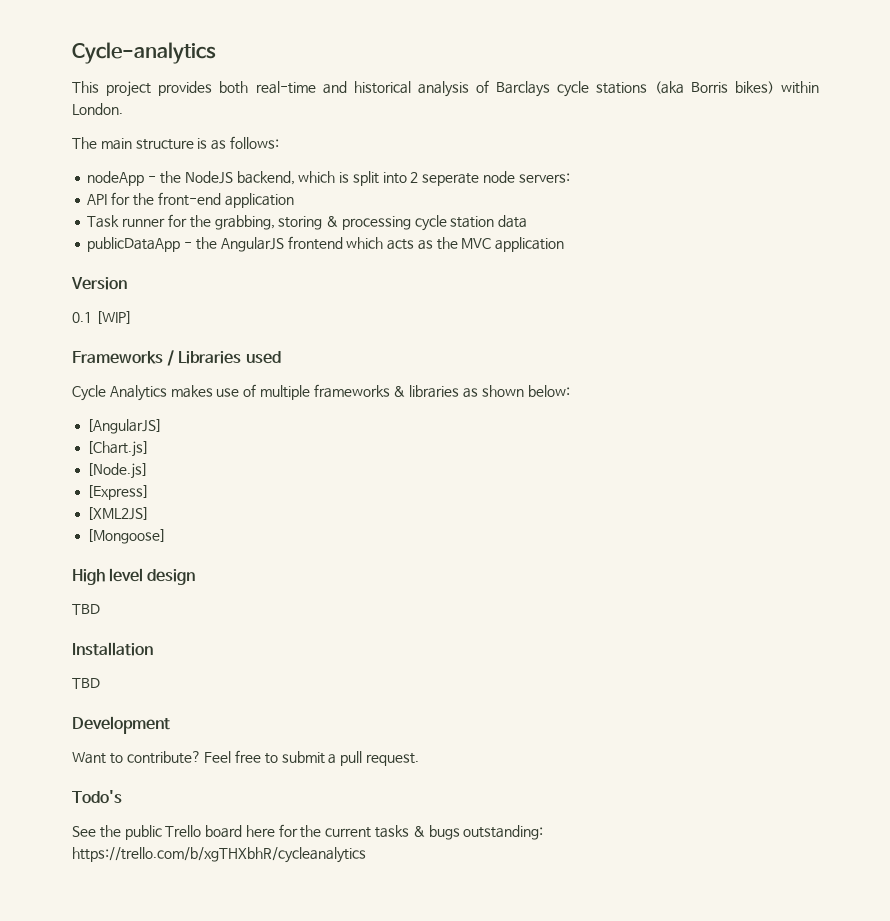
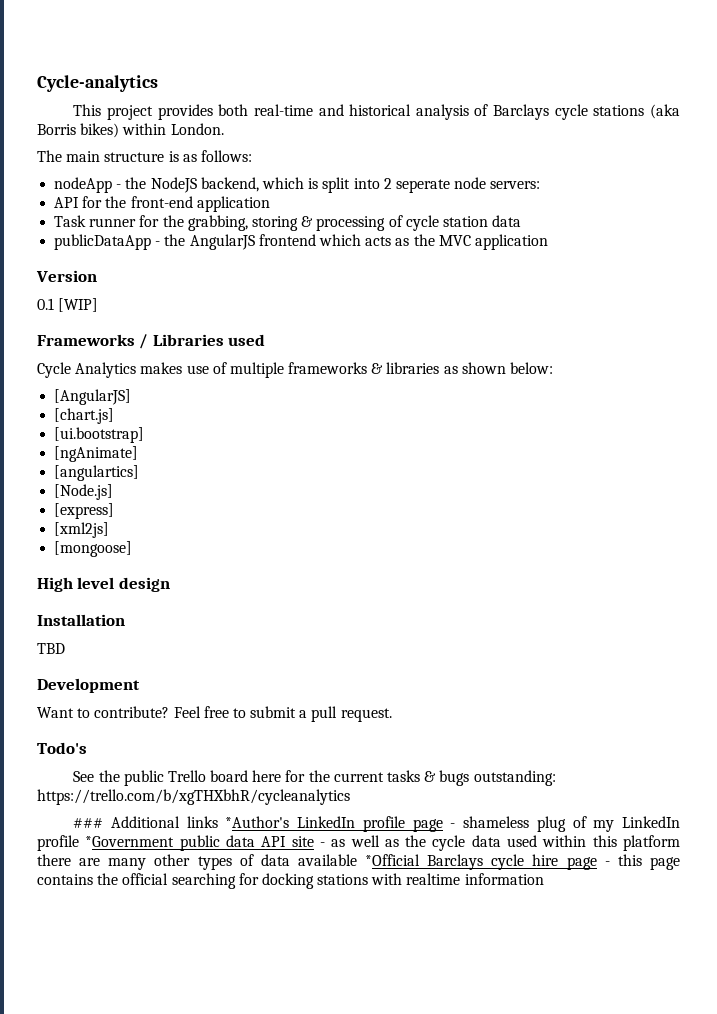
- Task runner for the grabbing, storing & processing cycle station data
+ Task runner for the grabbing, storing & processing of cycle station data
- [Chart.js]
+ [chart.js]
+ [ui.bootstrap]
+ [ngAnimate]
+ [angulartics]
  [Node.js]
- [Express]
- [XML2JS]
- [Mongoose]
+ [express]
+ [xml2js]
+ [mongoose]
  High level design
- TBD
+ ### Additional links *Author's LinkedIn profile page - shameless plug of my LinkedIn profile *Government public data API site - as well as the cycle data used within this platform there are many other types of data available *Official Barclays cycle hire page - this page contains the official searching for docking stations with realtime information

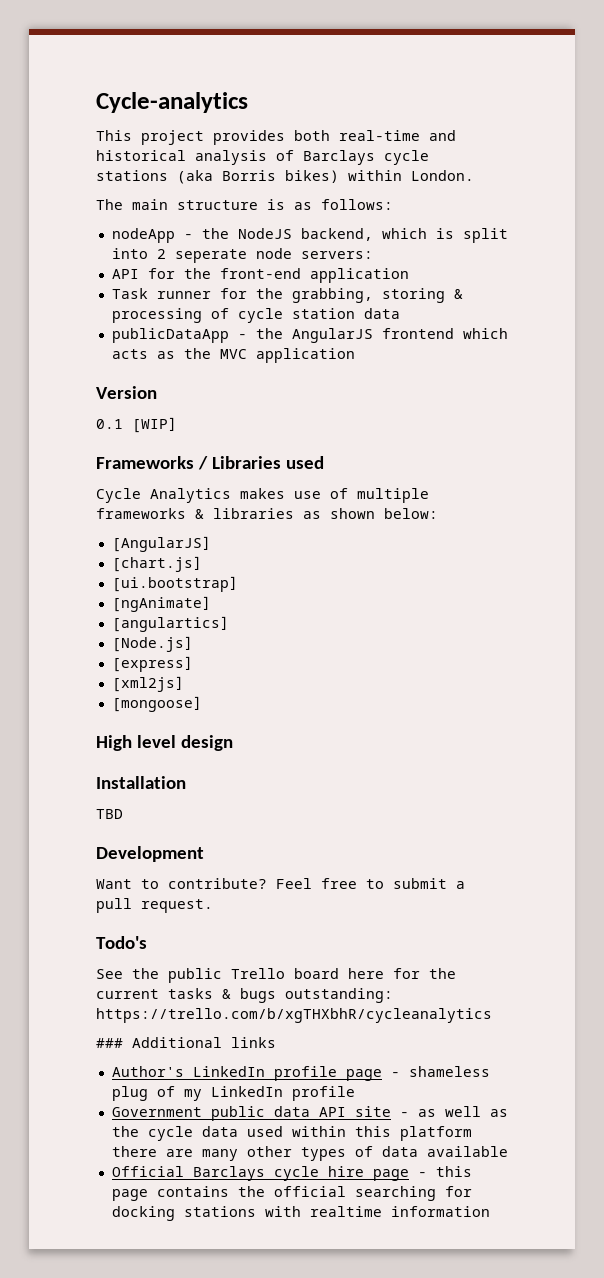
- ### Additional links *Author's LinkedIn profile page - shameless plug of my LinkedIn profile *Government public data API site - as well as the cycle data used within this platform there are many other types of data available *Official Barclays cycle hire page - this page contains the official searching for docking stations with realtime information
+ ### Additional links
+ Author's LinkedIn profile page - shameless plug of my LinkedIn profile
+ Government public data API site - as well as the cycle data used within this platform there are many other types of data available
+ Official Barclays cycle hire page - this page contains the official searching for docking stations with realtime information

